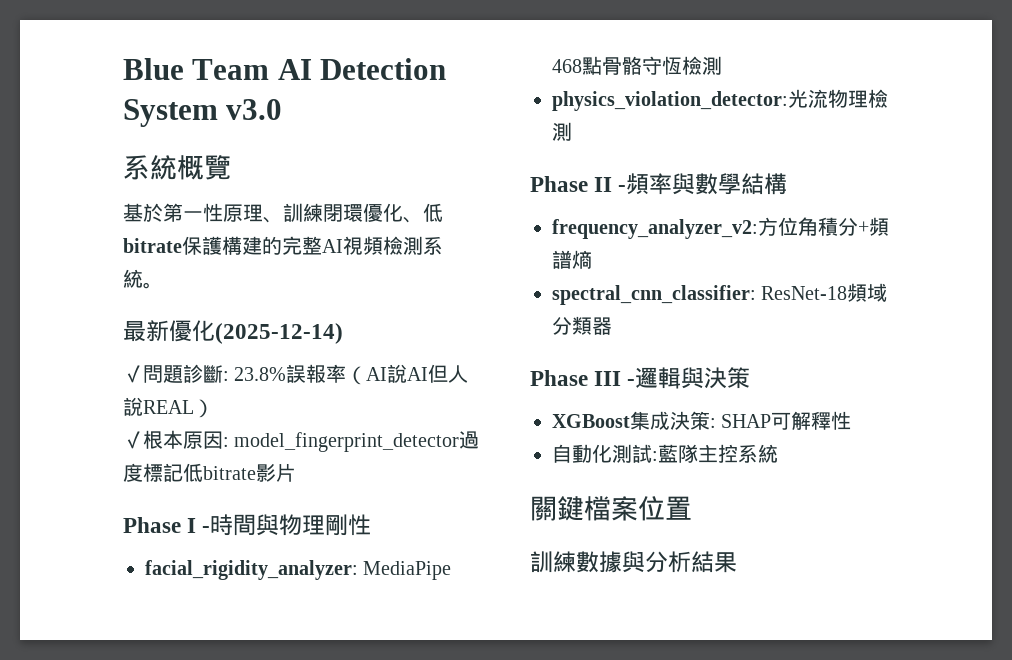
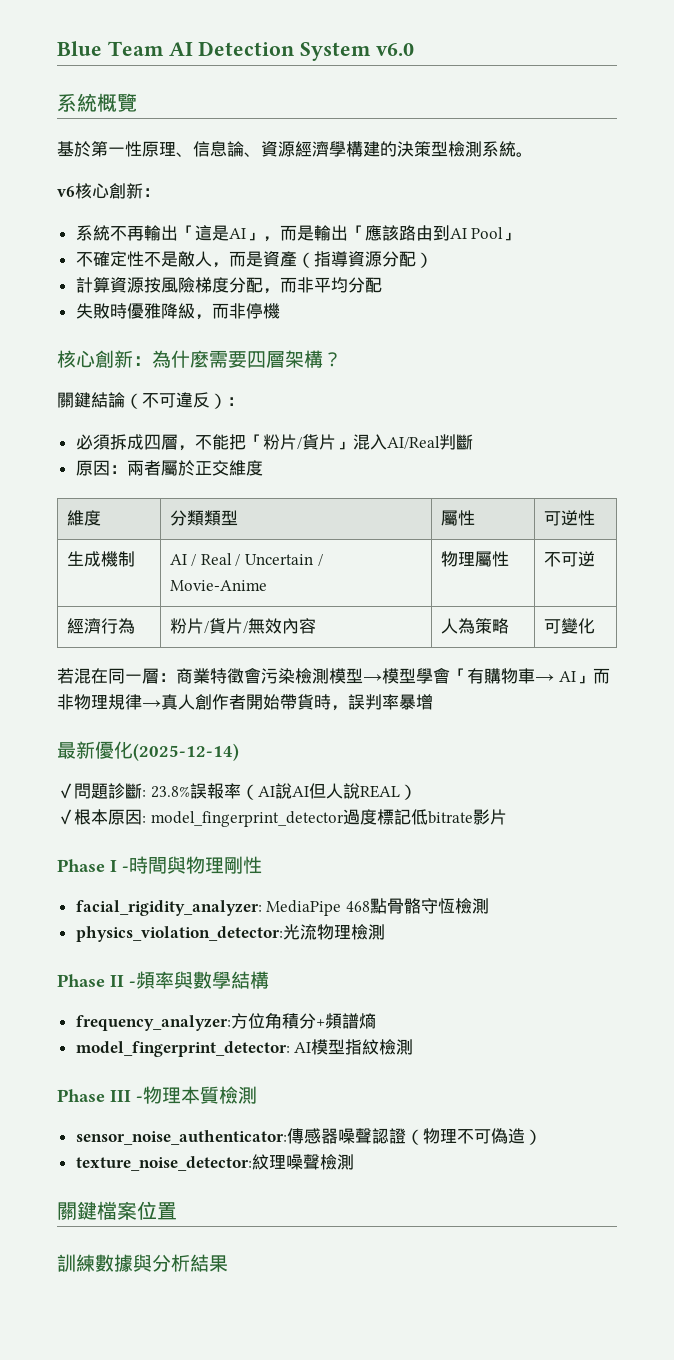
- Blue Team AI Detection System v3.0
+ Blue Team AI Detection System v6.0
- 基於第一性原理、訓練閉環優化、低bitrate保護構建的完整AI視頻檢測系統。
+ 基於第一性原理、信息論、資源經濟學構建的決策型檢測系統。
+ v6核心創新：
+ 系統不再輸出「這是AI」，而是輸出「應該路由到AI Pool」
+ 不確定性不是敵人，而是資產（指導資源分配）
+ 計算資源按風險梯度分配，而非平均分配
+ 失敗時優雅降級，而非停機
+ 核心創新：為什麼需要四層架構？
+ 關鍵結論（不可違反）：
+ 必須拆成四層，不能把「粉片/貨片」混入AI/Real判斷
+ 原因：兩者屬於正交維度
+ 維度 | 分類類型 | 屬性 | 可逆性
+ 生成機制 | AI / Real / Uncertain / Movie-Anime | 物理屬性 | 不可逆
+ 經濟行為 | 粉片/貨片/無效內容 | 人為策略 | 可變化
+ 若混在同一層：商業特徵會污染檢測模型→模型學會「有購物車→ AI」而非物理規律→真人創作者開始帶貨時，誤判率暴增
- frequency_analyzer_v2:方位角積分+頻譜熵
+ frequency_analyzer:方位角積分+頻譜熵
- spectral_cnn_classifier: ResNet-18頻域分類器
- Phase III -邏輯與決策
- XGBoost集成決策: SHAP可解釋性
- 自動化測試:藍隊主控系統
+ model_fingerprint_detector: AI模型指紋檢測
+ Phase III -物理本質檢測
+ sensor_noise_authenticator:傳感器噪聲認證（物理不可偽造）
+ texture_noise_detector:紋理噪聲檢測

